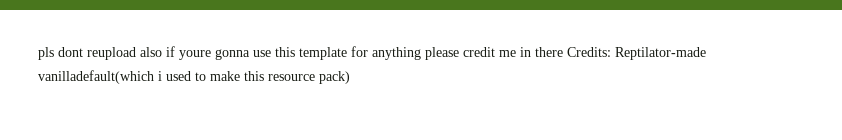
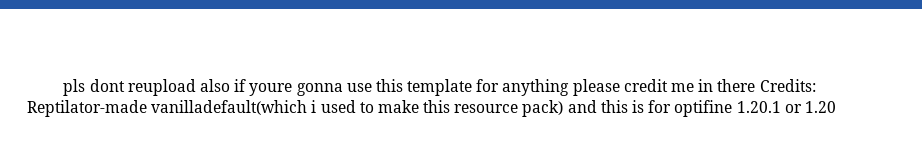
- pls dont reupload also if youre gonna use this template for anything please credit me in there Credits: Reptilator-made vanilladefault(which i used to make this resource pack)
+ pls dont reupload also if youre gonna use this template for anything please credit me in there Credits: Reptilator-made vanilladefault(which i used to make this resource pack) and this is for optifine 1.20.1 or 1.20

